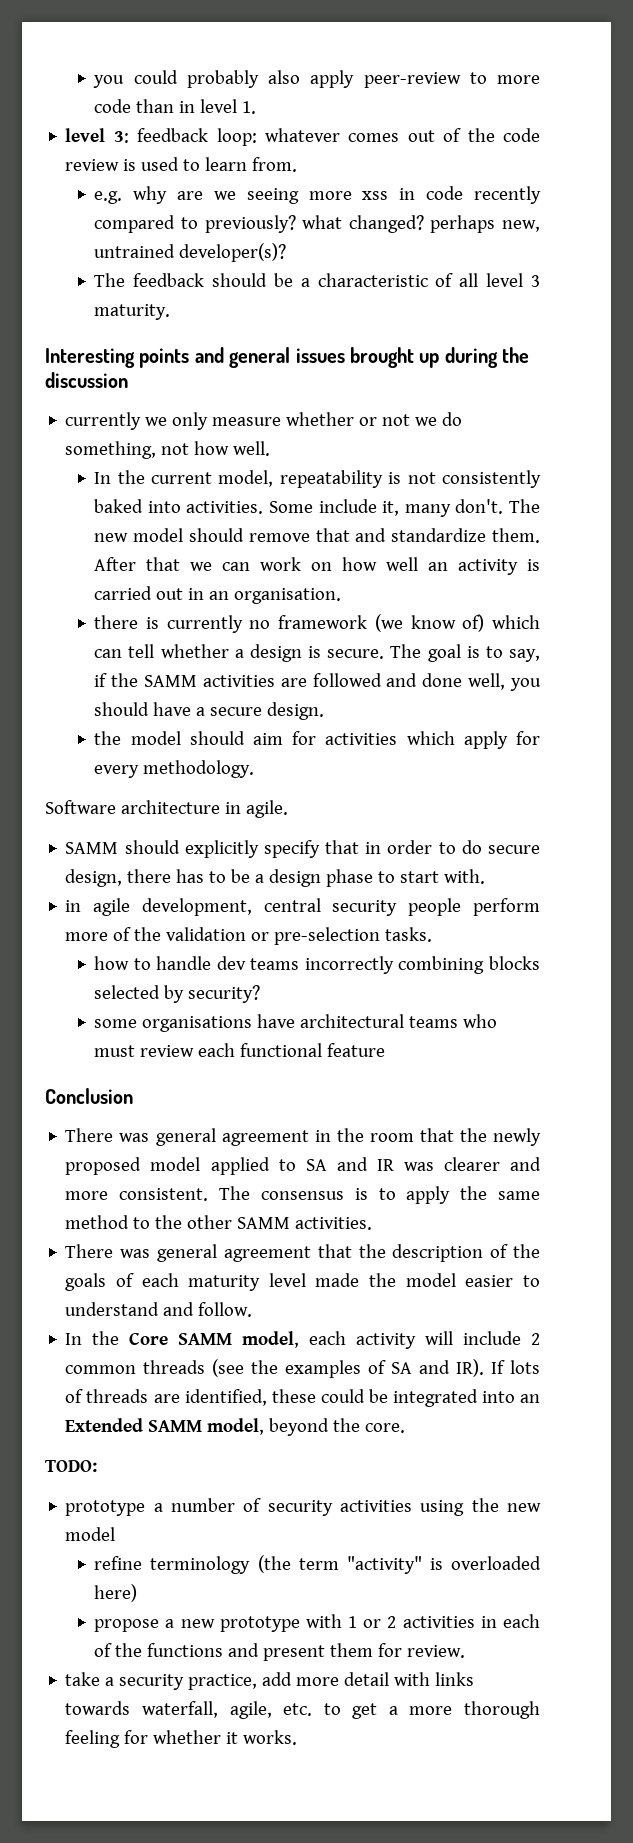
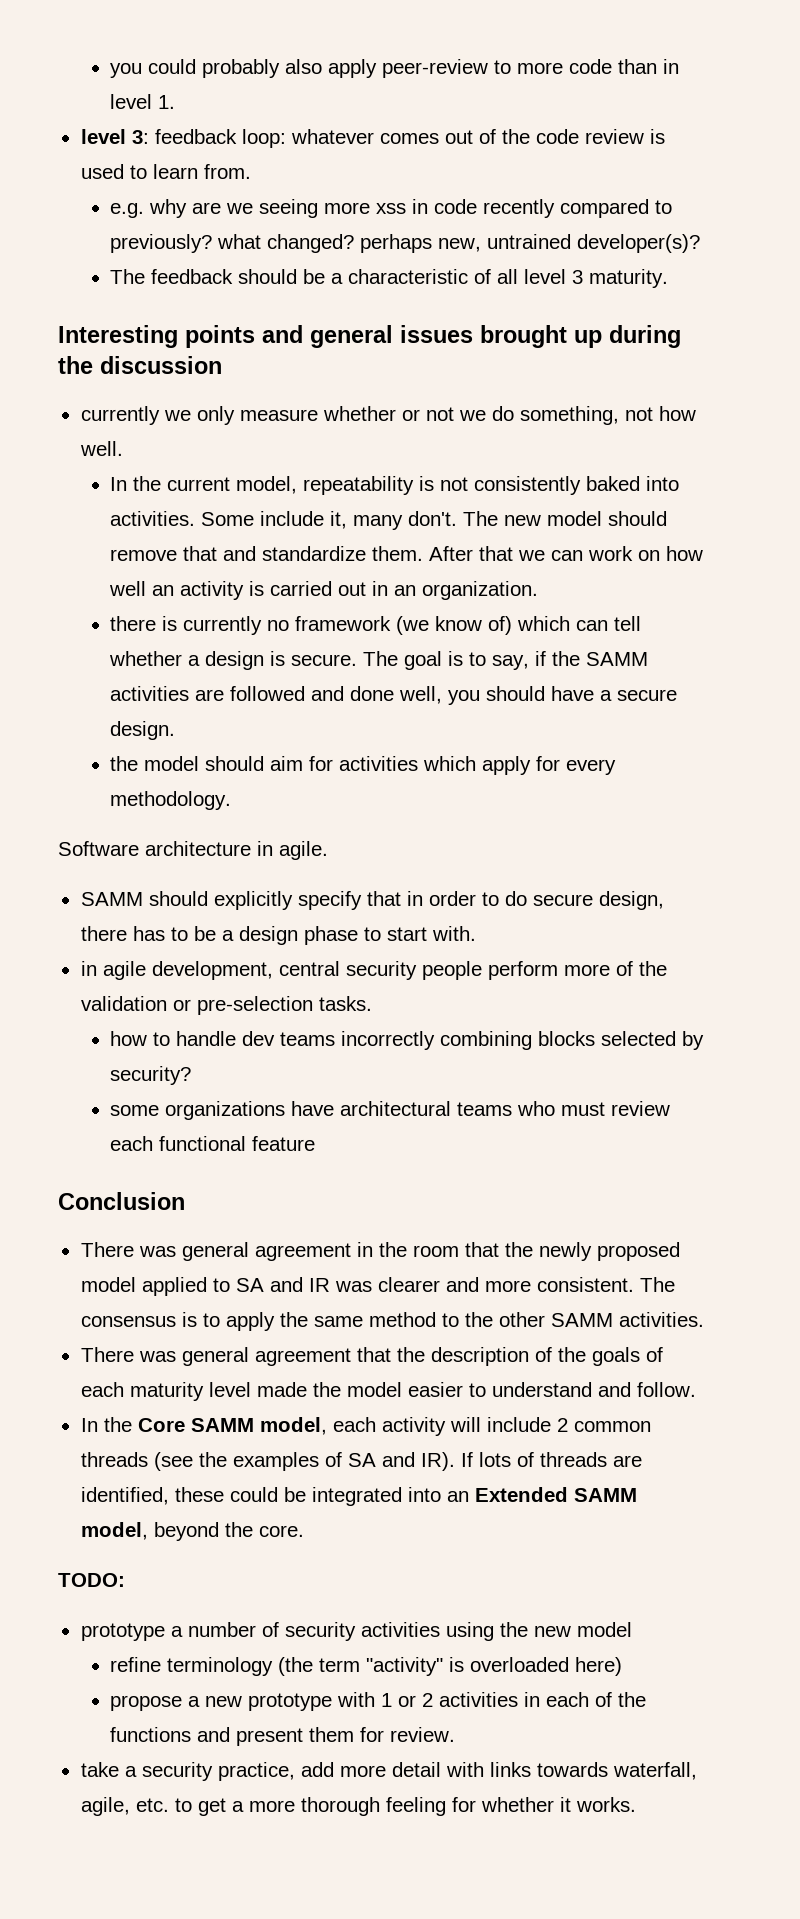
- After that we can work on how well an activity is carried out in an organisation.
+ After that we can work on how well an activity is carried out in an organization.
- some organisations have architectural teams who must review each functional feature
+ some organizations have architectural teams who must review each functional feature

